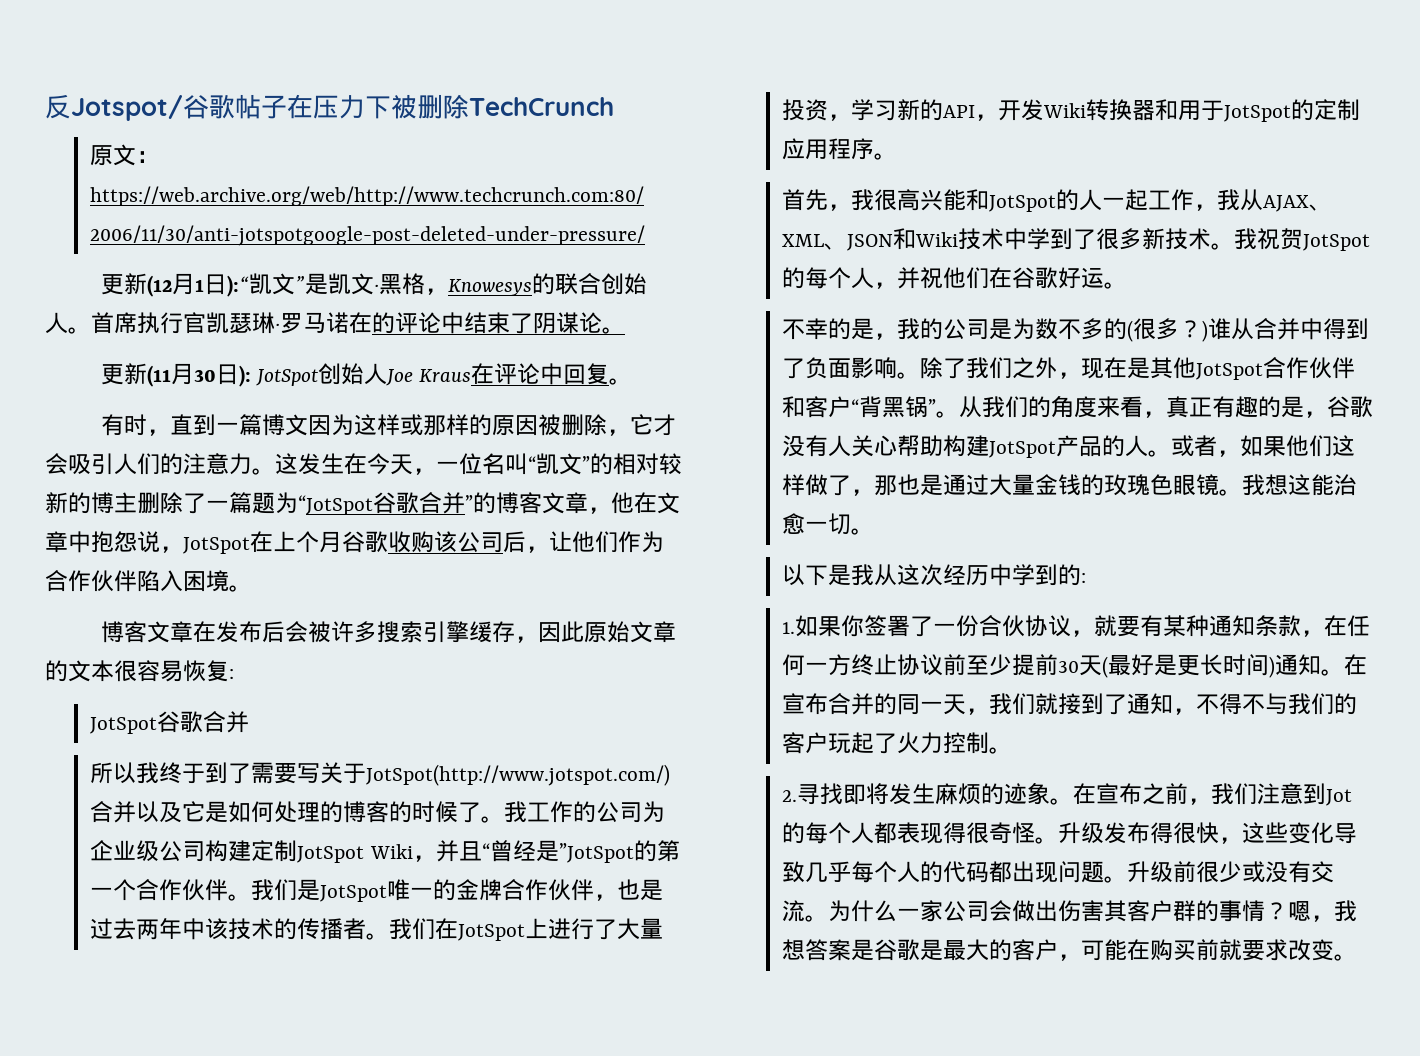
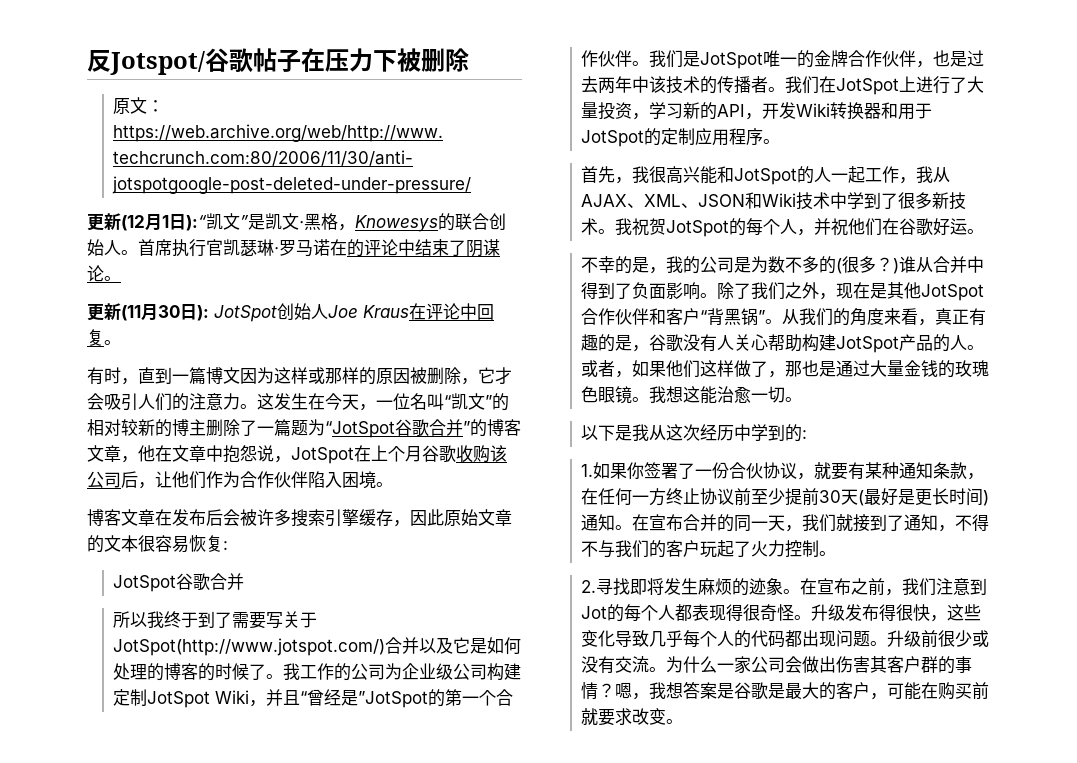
- 反Jotspot/谷歌帖子在压力下被删除TechCrunch
+ 反Jotspot/谷歌帖子在压力下被删除

